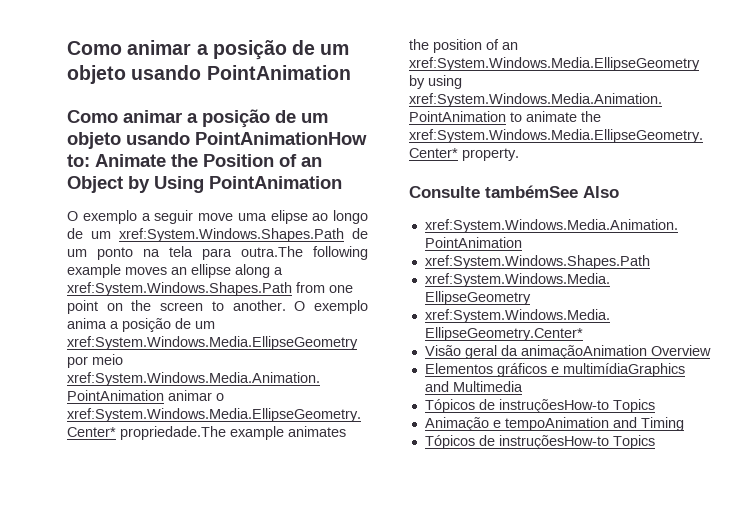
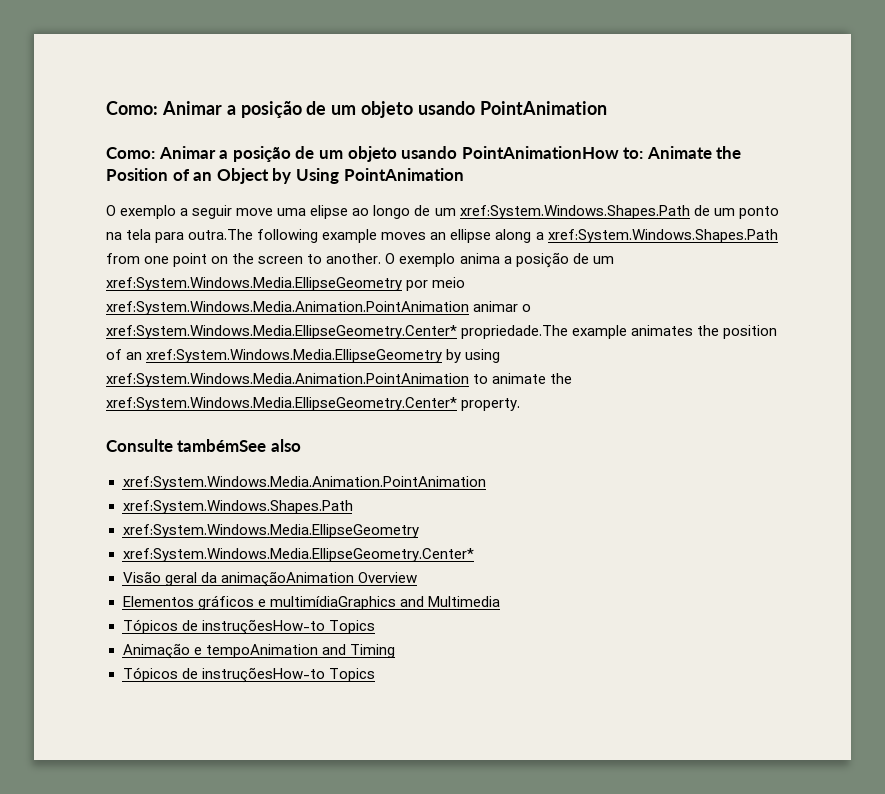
- Como animar a posição de um objeto usando PointAnimation
+ Como: Animar a posição de um objeto usando PointAnimation
- Como animar a posição de um objeto usando PointAnimationHow to: Animate the Position of an Object by Using PointAnimation
+ Como: Animar a posição de um objeto usando PointAnimationHow to: Animate the Position of an Object by Using PointAnimation
- Consulte tambémSee Also
+ Consulte tambémSee also

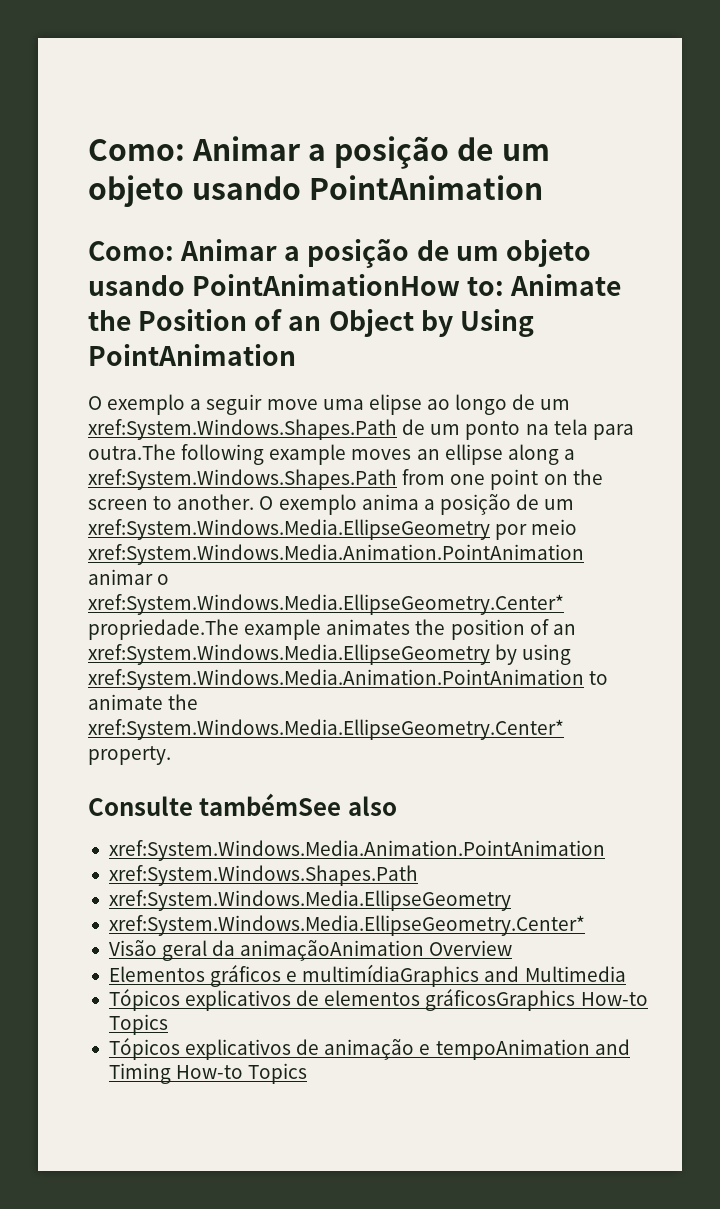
  Elementos gráficos e multimídiaGraphics and Multimedia
- Tópicos de instruçõesHow-to Topics
- Animação e tempoAnimation and Timing
- Tópicos de instruçõesHow-to Topics
+ Tópicos explicativos de elementos gráficosGraphics How-to Topics
+ Tópicos explicativos de animação e tempoAnimation and Timing How-to Topics

